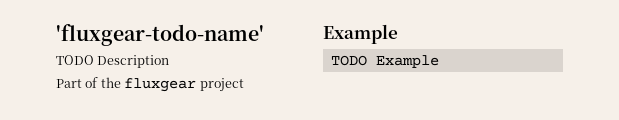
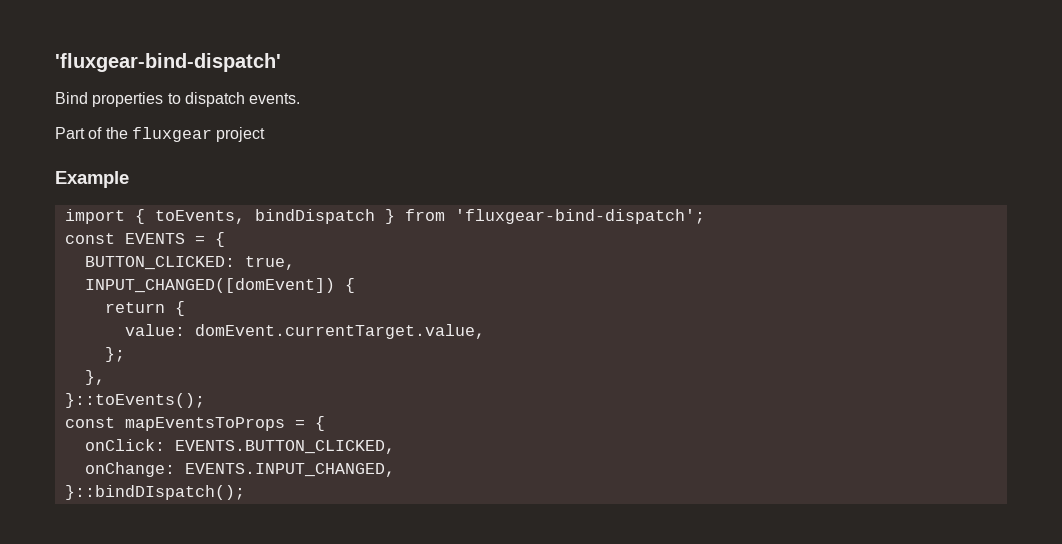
- 'fluxgear-todo-name'
- TODO Description
+ 'fluxgear-bind-dispatch'
+ Bind properties to dispatch events.
- TODO Example
+ import { toEvents, bindDispatch } from 'fluxgear-bind-dispatch';
+ const EVENTS = {
+ BUTTON_CLICKED: true,
+ INPUT_CHANGED([domEvent]) {
+ return {
+ value: domEvent.currentTarget.value,
+ };
+ },
+ }::toEvents();
+ const mapEventsToProps = {
+ onClick: EVENTS.BUTTON_CLICKED,
+ onChange: EVENTS.INPUT_CHANGED,
+ }::bindDIspatch();

